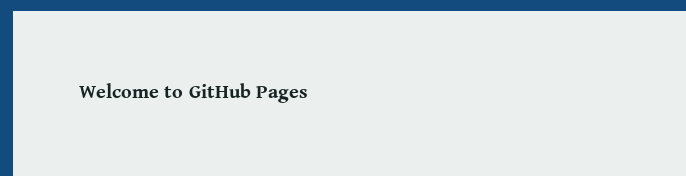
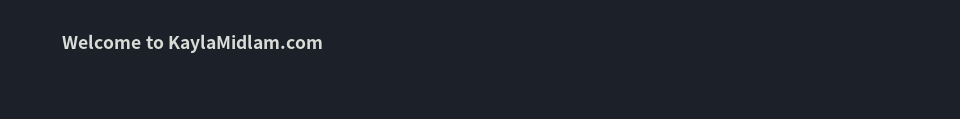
- Welcome to GitHub Pages
+ Welcome to KaylaMidlam.com

